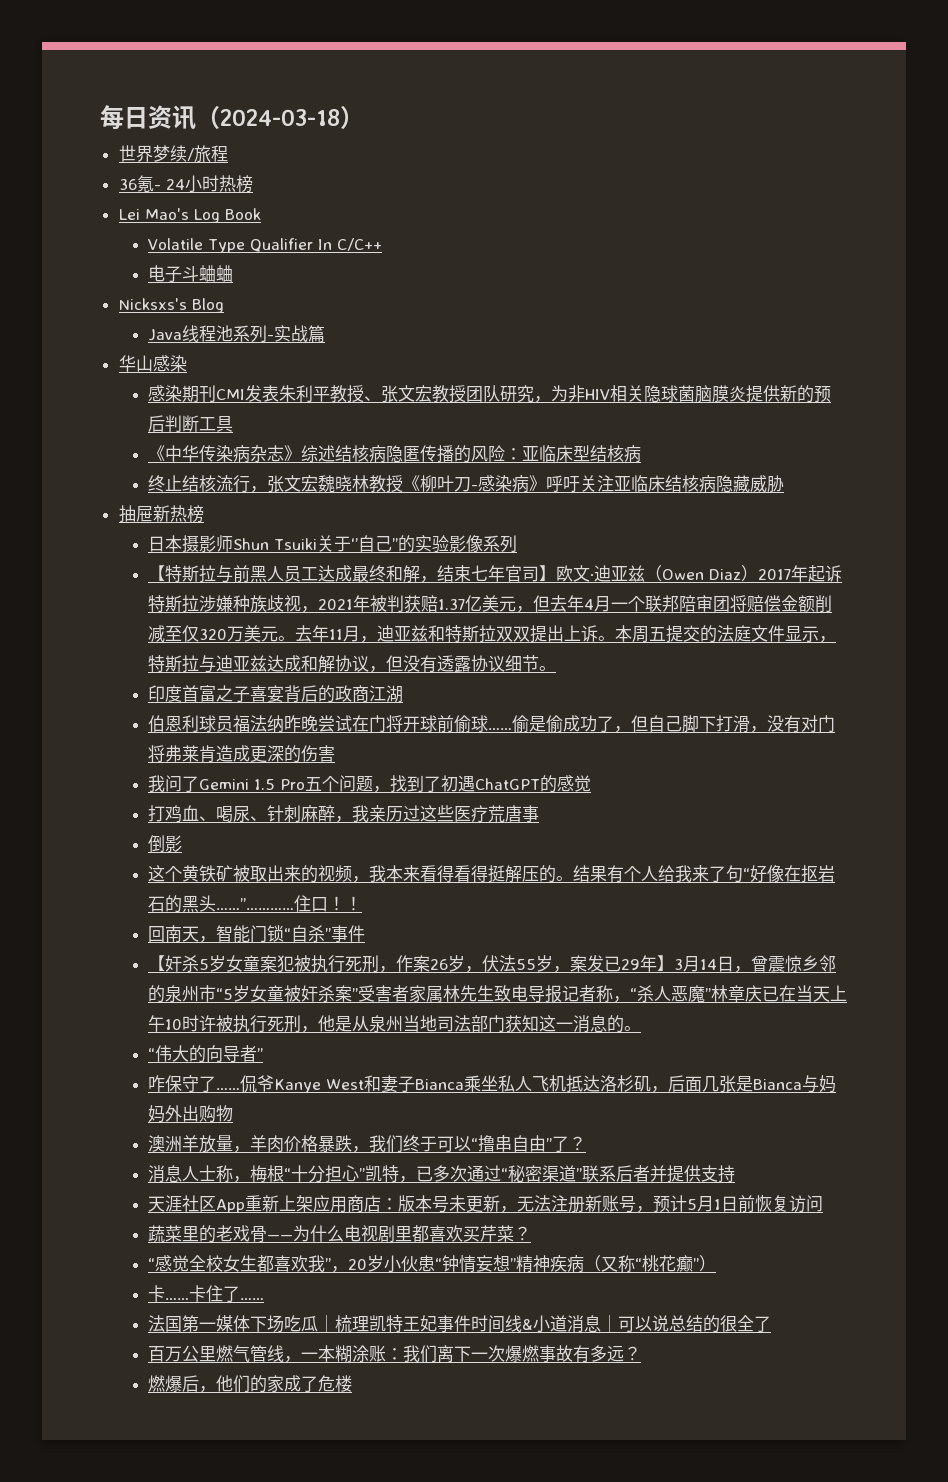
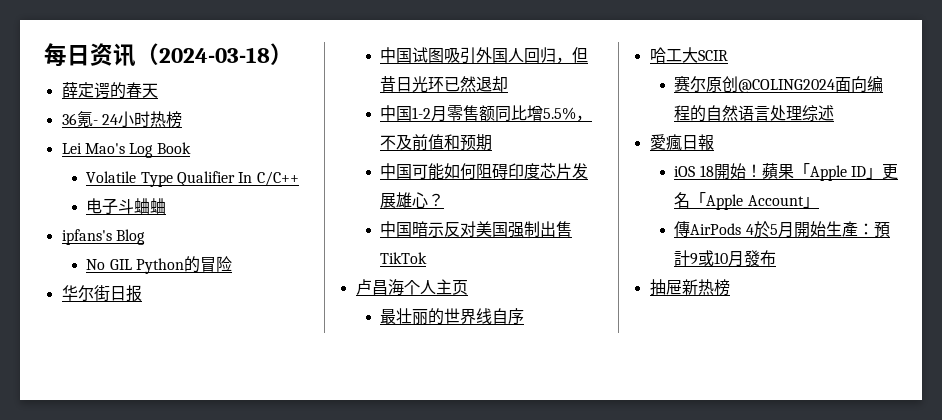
- 世界梦续/旅程
+ 薛定谔的春天
- Nicksxs's Blog
+ ipfans's Blog
- Java线程池系列-实战篇
- 华山感染
- 感染期刊CMI发表朱利平教授、张文宏教授团队研究，为非HIV相关隐球菌脑膜炎提供新的预后判断工具
- 《中华传染病杂志》综述结核病隐匿传播的风险：亚临床型结核病
- 终止结核流行，张文宏魏晓林教授《柳叶刀-感染病》呼吁关注亚临床结核病隐藏威胁
+ No GIL Python的冒险
+ 华尔街日报
+ 中国试图吸引外国人回归，但昔日光环已然退却
+ 中国1-2月零售额同比增5.5%，不及前值和预期
+ 中国可能如何阻碍印度芯片发展雄心？
+ 中国暗示反对美国强制出售TikTok
+ 卢昌海个人主页
+ 最壮丽的世界线自序
+ 哈工大SCIR
+ 赛尔原创@COLING2024面向编程的自然语言处理综述
+ 愛瘋日報
+ iOS 18開始！蘋果「Apple ID」更名「Apple Account」
+ 傳AirPods 4於5月開始生產：預計9或10月發布
  抽屉新热榜
- 日本摄影师Shun Tsuiki关于‘’自己”的实验影像系列
- 【特斯拉与前黑人员工达成最终和解，结束七年官司】欧文·迪亚兹（Owen Diaz）2017年起诉特斯拉涉嫌种族歧视，2021年被判获赔1.37亿美元，但去年4月一个联邦陪审团将赔偿金额削减至仅320万美元。去年11月，迪亚兹和特斯拉双双提出上诉。本周五提交的法庭文件显示，特斯拉与迪亚兹达成和解协议，但没有透露协议细节。
- 印度首富之子喜宴背后的政商江湖
- 伯恩利球员福法纳昨晚尝试在门将开球前偷球……偷是偷成功了，但自己脚下打滑，没有对门将弗莱肯造成更深的伤害
- 我问了Gemini 1.5 Pro五个问题，找到了初遇ChatGPT的感觉
- 打鸡血、喝尿、针刺麻醉，我亲历过这些医疗荒唐事
- 倒影
- 这个黄铁矿被取出来的视频，我本来看得看得挺解压的。结果有个人给我来了句“好像在抠岩石的黑头……”…………住口！！
- 回南天，智能⻔锁“自杀”事件
- 【奸杀5岁女童案犯被执行死刑，作案26岁，伏法55岁，案发已29年】3月14日，曾震惊乡邻的泉州市“5岁女童被奸杀案”受害者家属林先生致电导报记者称，“杀人恶魔”林章庆已在当天上午10时许被执行死刑，他是从泉州当地司法部门获知这一消息的。
- “伟大的向导者”
- 咋保守了……侃爷Kanye West和妻子Bianca乘坐私人飞机抵达洛杉矶，后面几张是Bianca与妈妈外出购物
- 澳洲羊放量，羊肉价格暴跌，我们终于可以“撸串自由”了？
- 消息人士称，梅根“十分担心”凯特，已多次通过“秘密渠道”联系后者并提供支持
- 天涯社区App重新上架应用商店：版本号未更新，无法注册新账号，预计5月1日前恢复访问
- 蔬菜里的老戏骨——为什么电视剧里都喜欢买芹菜？
- “感觉全校女生都喜欢我”，20岁小伙患“钟情妄想”精神疾病（又称“桃花癫”）
- 卡……卡住了……
- 法国第一媒体下场吃瓜｜梳理凯特王妃事件时间线&小道消息｜可以说总结的很全了
- 百万公里燃气管线，一本糊涂账：我们离下一次爆燃事故有多远？
- 燃爆后，他们的家成了危楼

